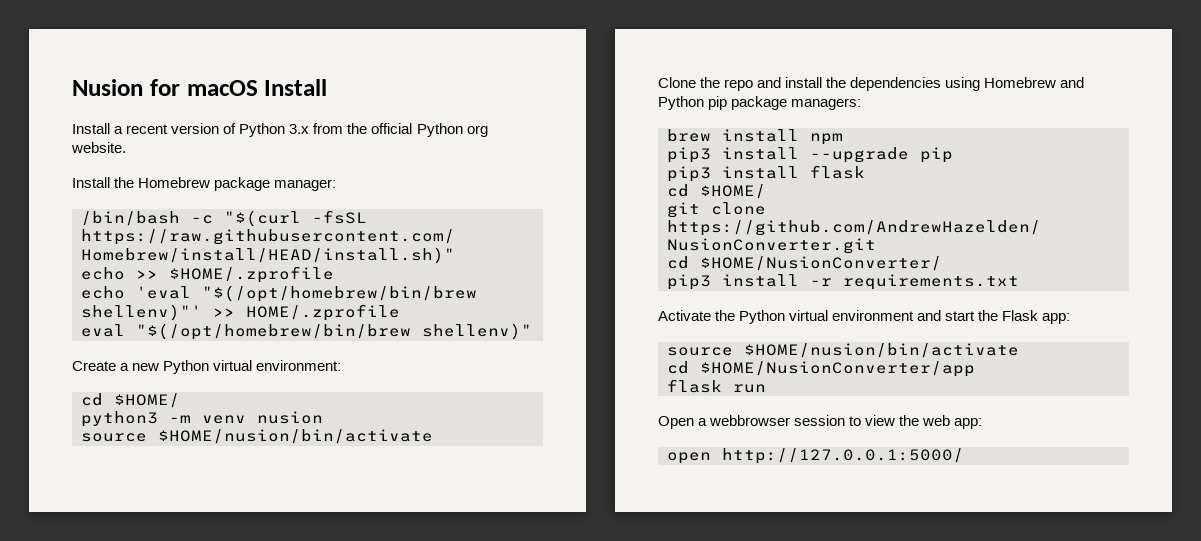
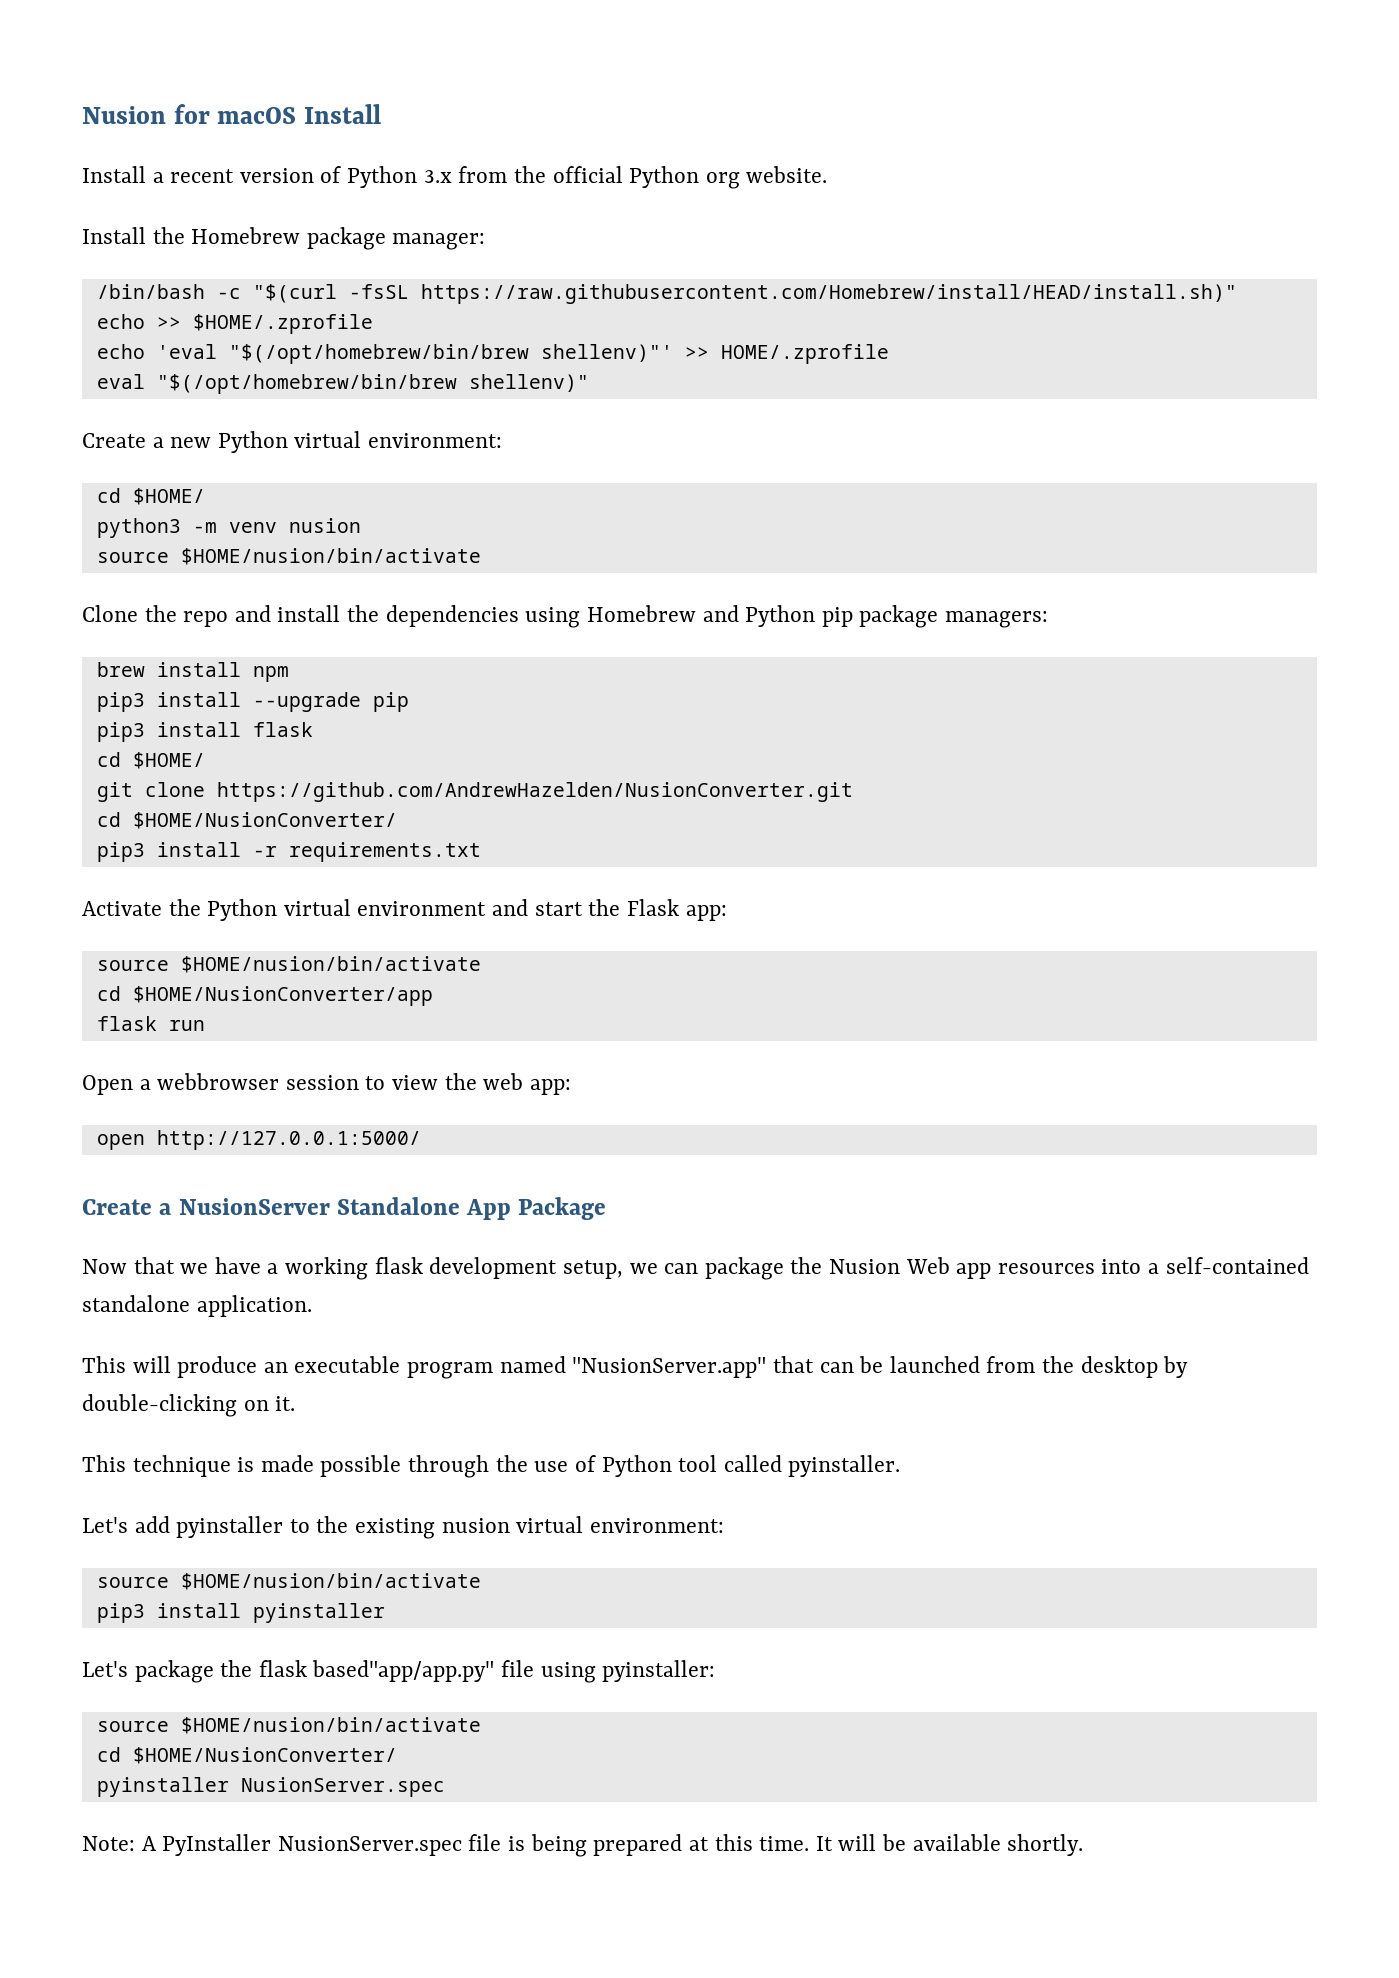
+ Create a NusionServer Standalone App Package
+ Now that we have a working flask development setup, we can package the Nusion Web app resources into a self-contained standalone application.
+ This will produce an executable program named "NusionServer.app" that can be launched from the desktop by double-clicking on it.
+ This technique is made possible through the use of Python tool called pyinstaller.
+ Let's add pyinstaller to the existing nusion virtual environment:
+ source $HOME/nusion/bin/activate
+ pip3 install pyinstaller
+ Let's package the flask based"app/app.py" file using pyinstaller:
+ source $HOME/nusion/bin/activate
+ cd $HOME/NusionConverter/
+ pyinstaller NusionServer.spec
+ Note: A PyInstaller NusionServer.spec file is being prepared at this time. It will be available shortly.

